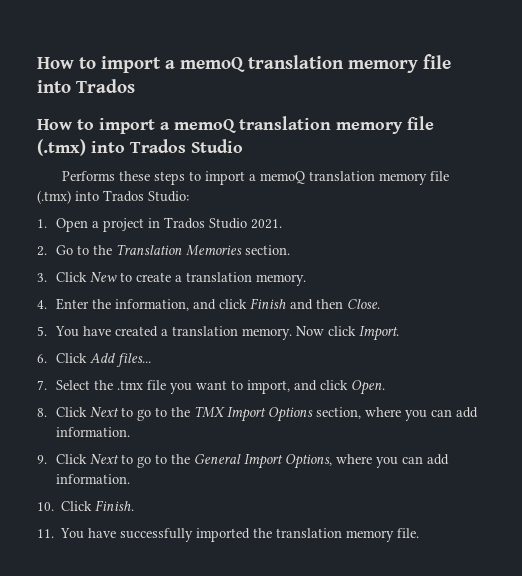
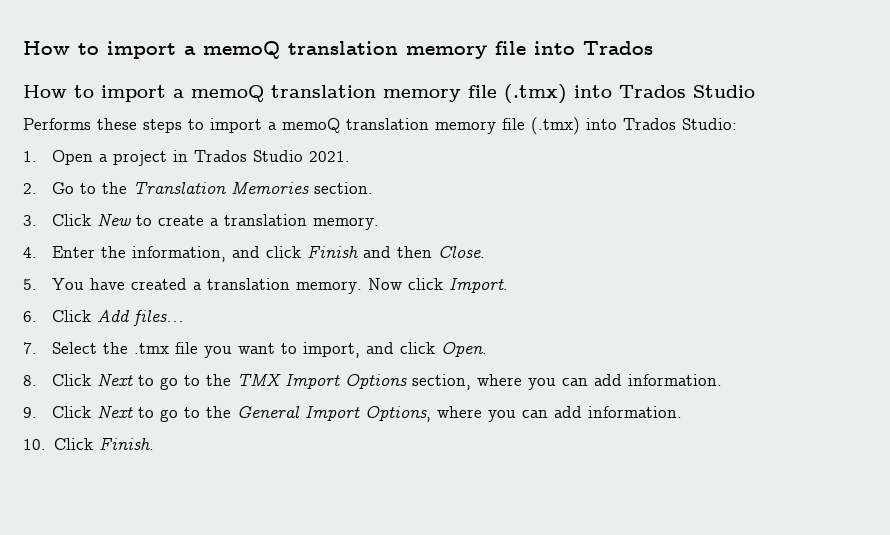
- 11. You have successfully imported the translation memory file.

